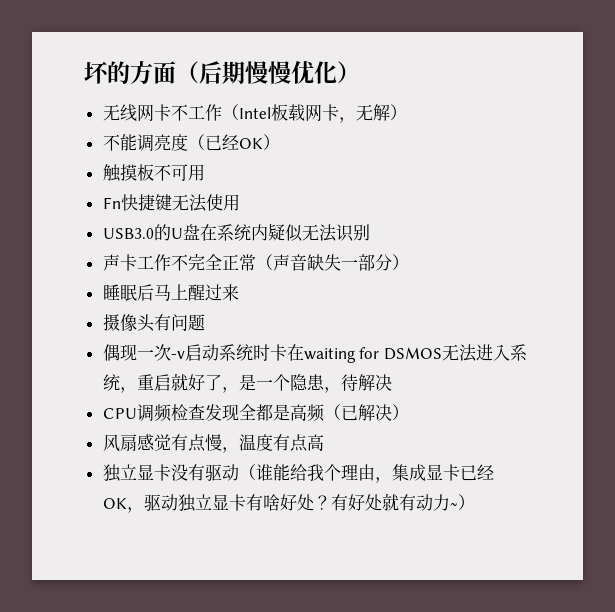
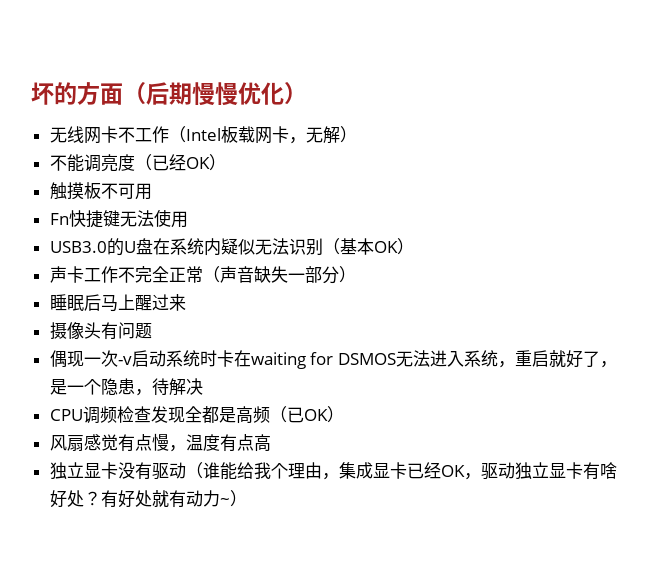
- USB3.0的U盘在系统内疑似无法识别
+ USB3.0的U盘在系统内疑似无法识别（基本OK）
- CPU调频检查发现全都是高频（已解决）
+ CPU调频检查发现全都是高频（已OK）

